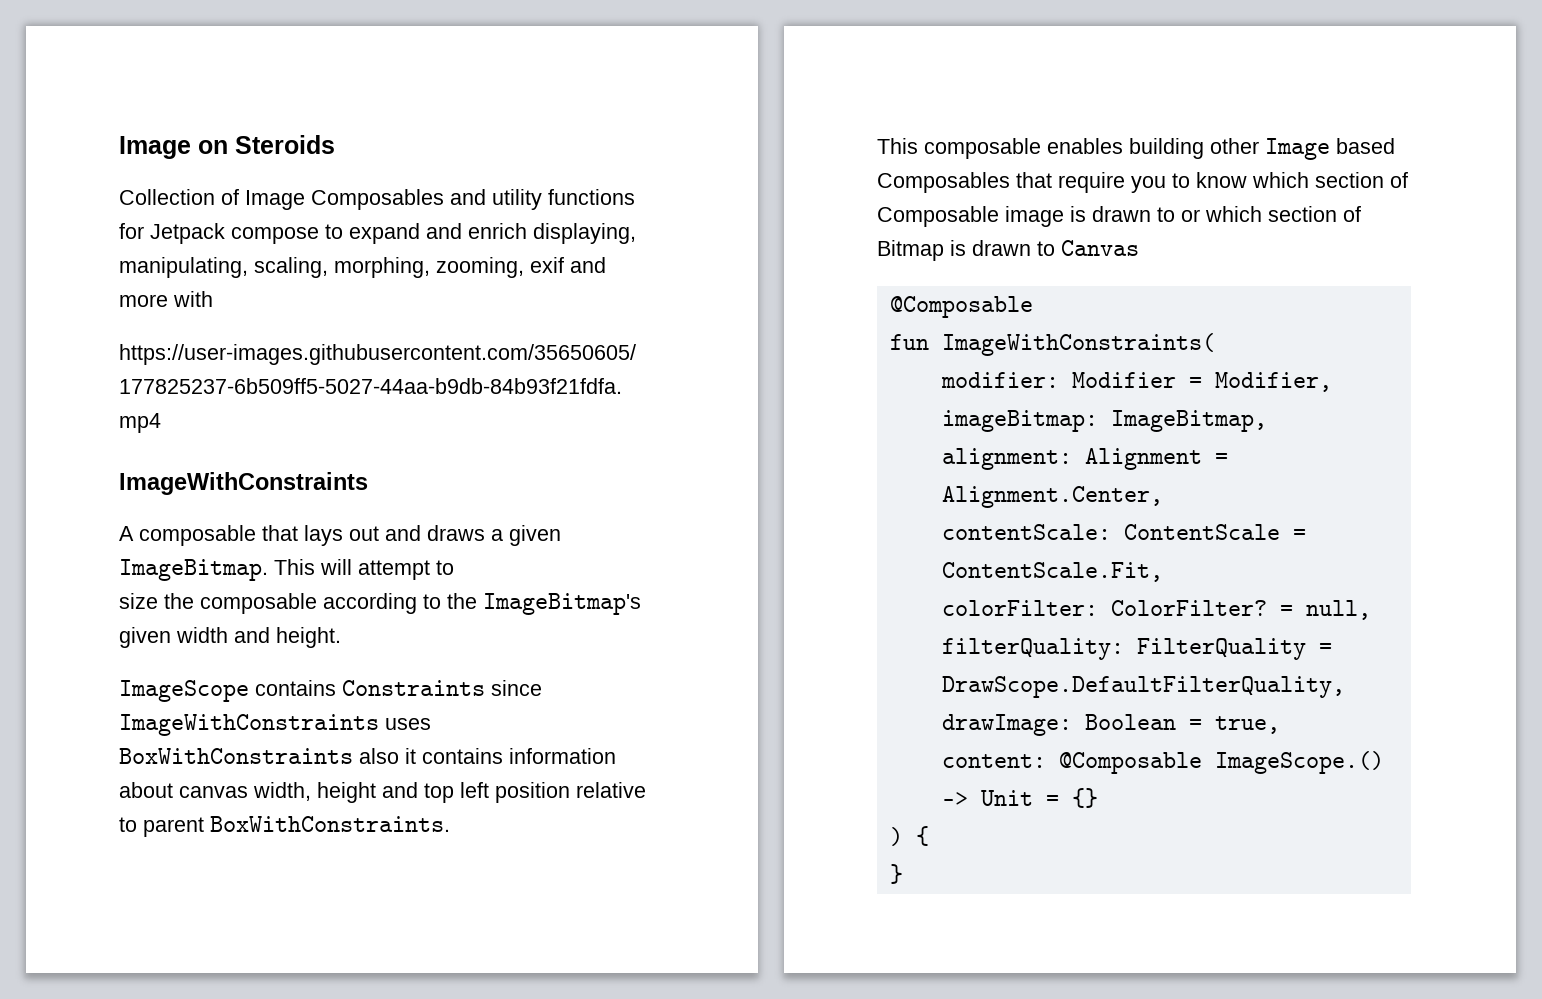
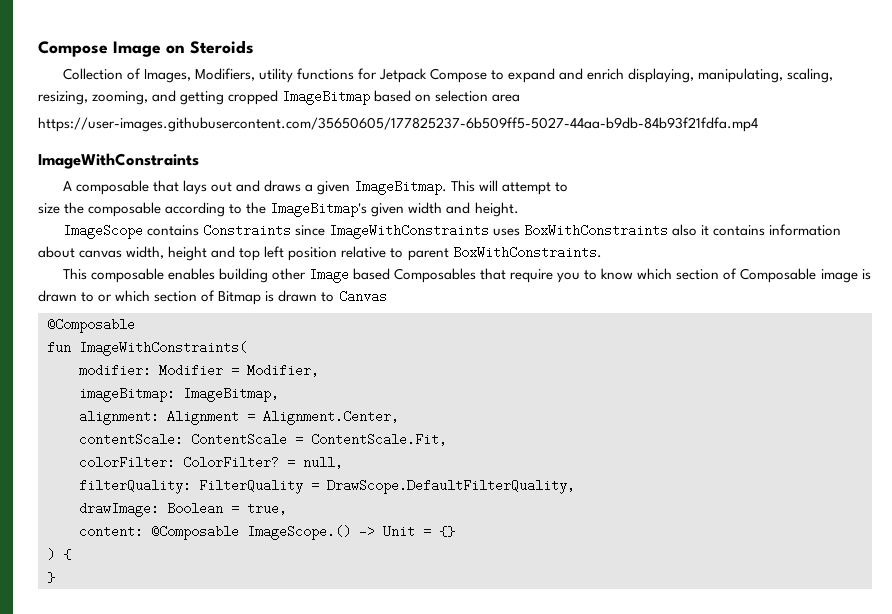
- Image on Steroids
+ Compose Image on Steroids
- Collection of Image Composables and utility functions for Jetpack compose to expand and enrich displaying, manipulating, scaling, morphing, zooming, exif and more with
+ Collection of Images, Modifiers, utility functions for Jetpack Compose to expand and enrich displaying, manipulating, scaling, resizing, zooming, and getting cropped ImageBitmap based on selection area

